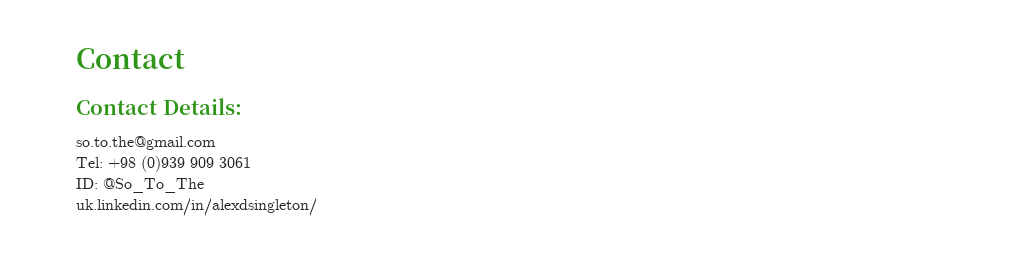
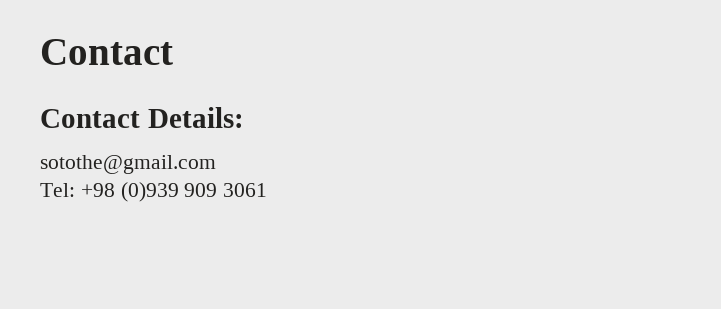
- so.to.the@gmail.com
+ sotothe@gmail.com
- ID: @So_To_The
- uk.linkedin.com/in/alexdsingleton/

